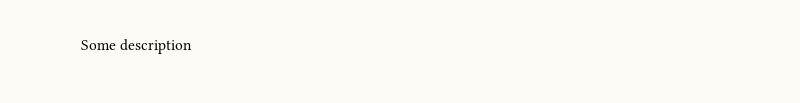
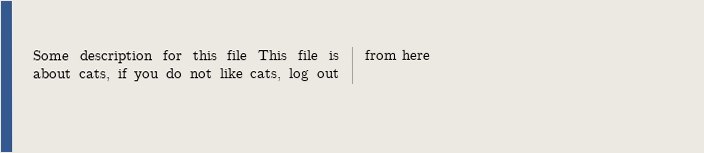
- Some description
+ Some description for this file This file is about cats, if you do not like cats, log out from here

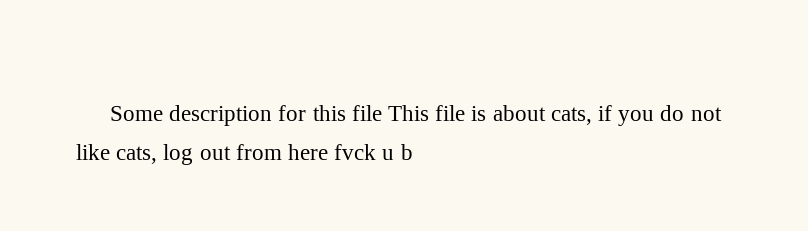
- Some description for this file This file is about cats, if you do not like cats, log out from here
+ Some description for this file This file is about cats, if you do not like cats, log out from here fvck u b

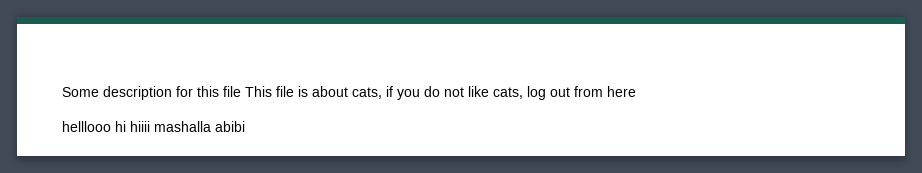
- Some description for this file This file is about cats, if you do not like cats, log out from here fvck u b
+ Some description for this file This file is about cats, if you do not like cats, log out from here
+ helllooo hi hiiii mashalla abibi

